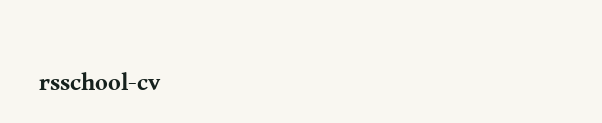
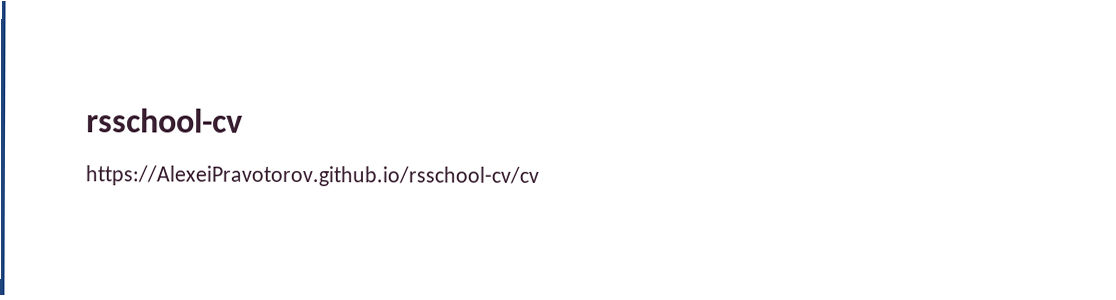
+ https://AlexeiPravotorov.github.io/rsschool-cv/cv

